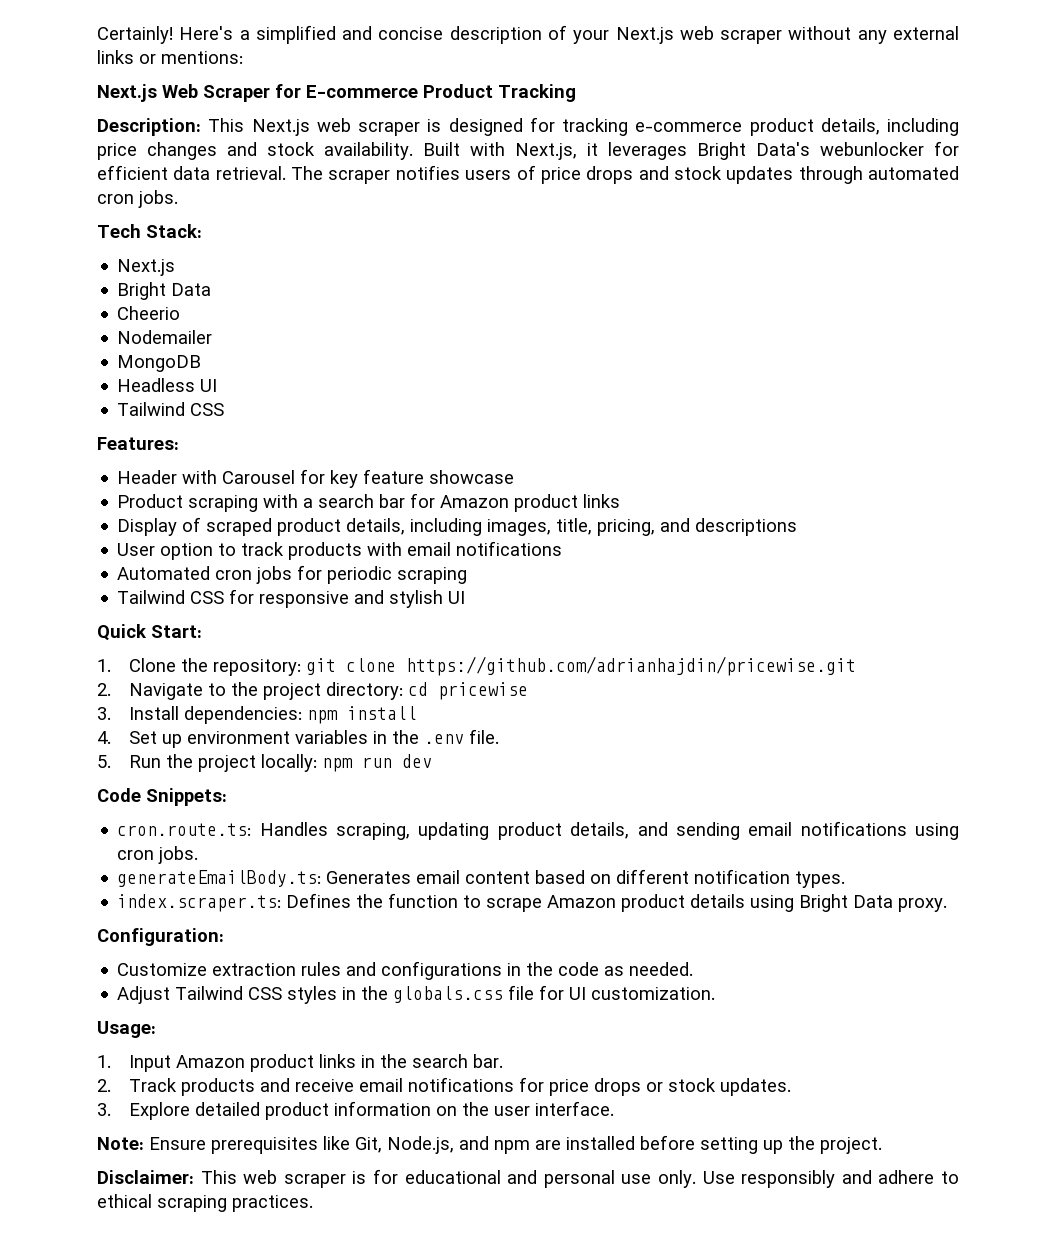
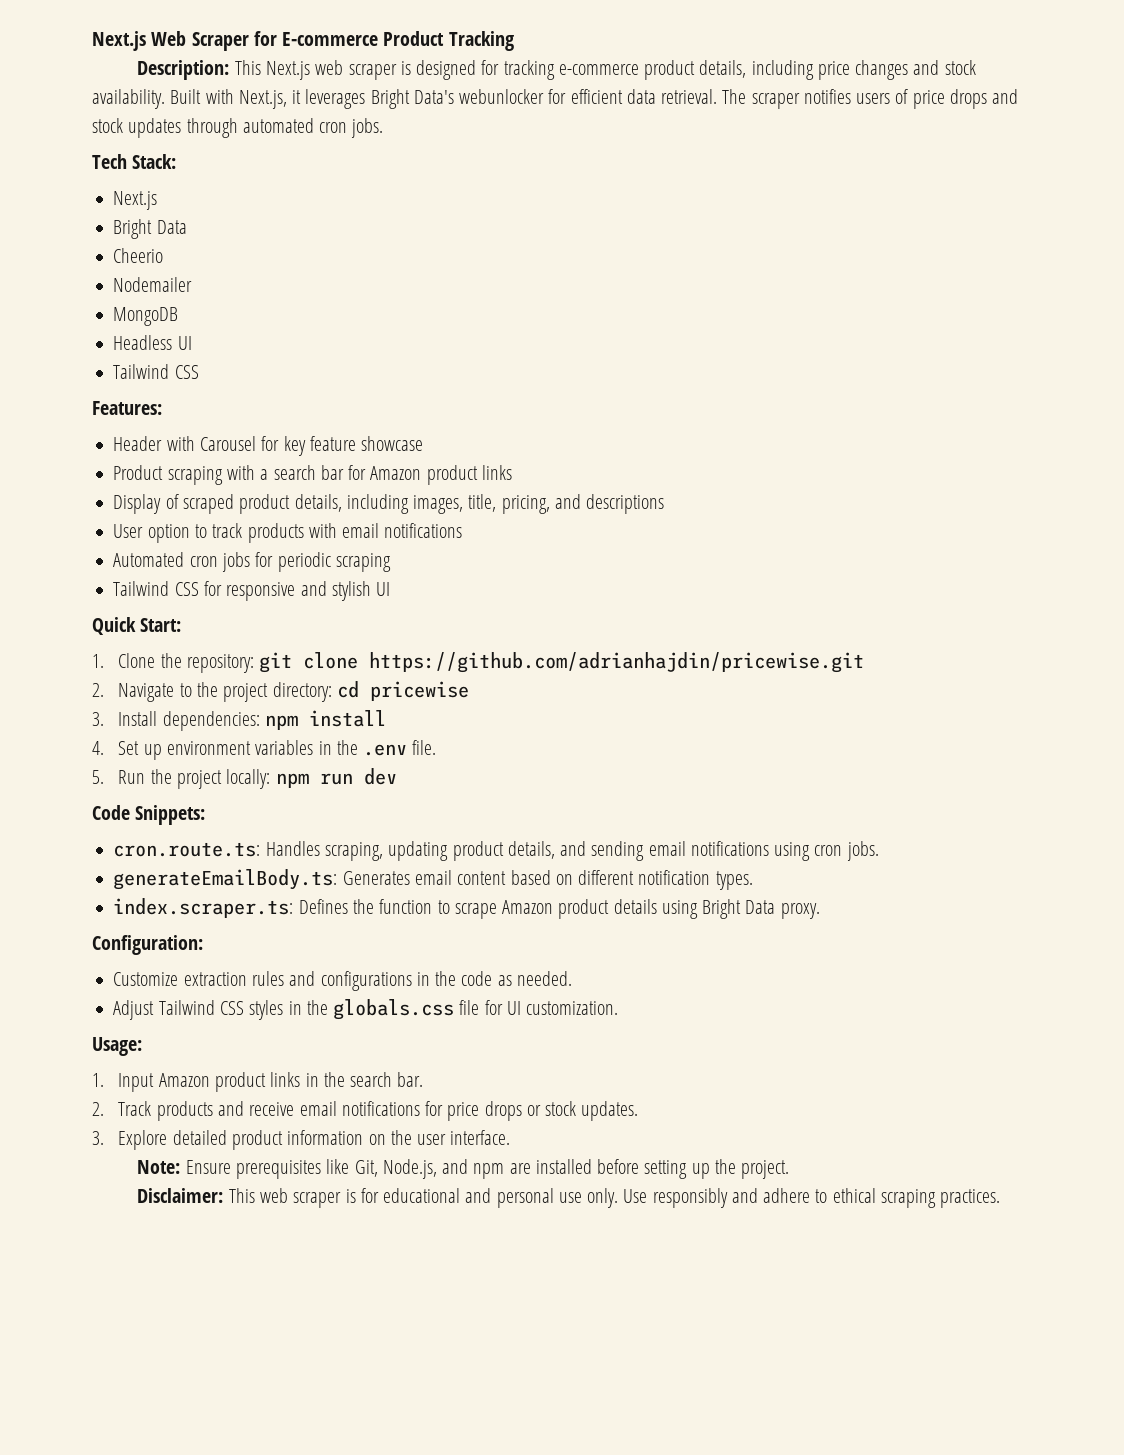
- Certainly! Here's a simplified and concise description of your Next.js web scraper without any external links or mentions:

